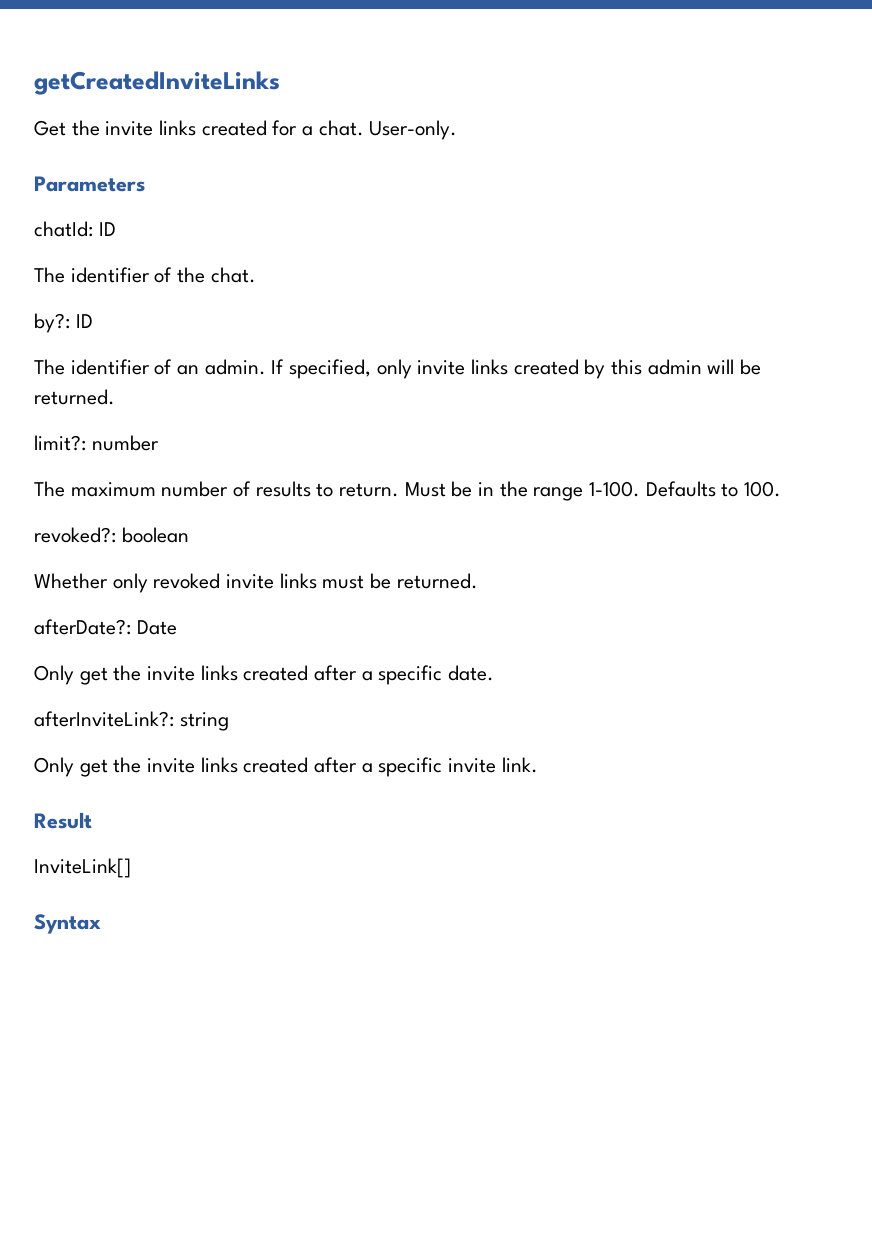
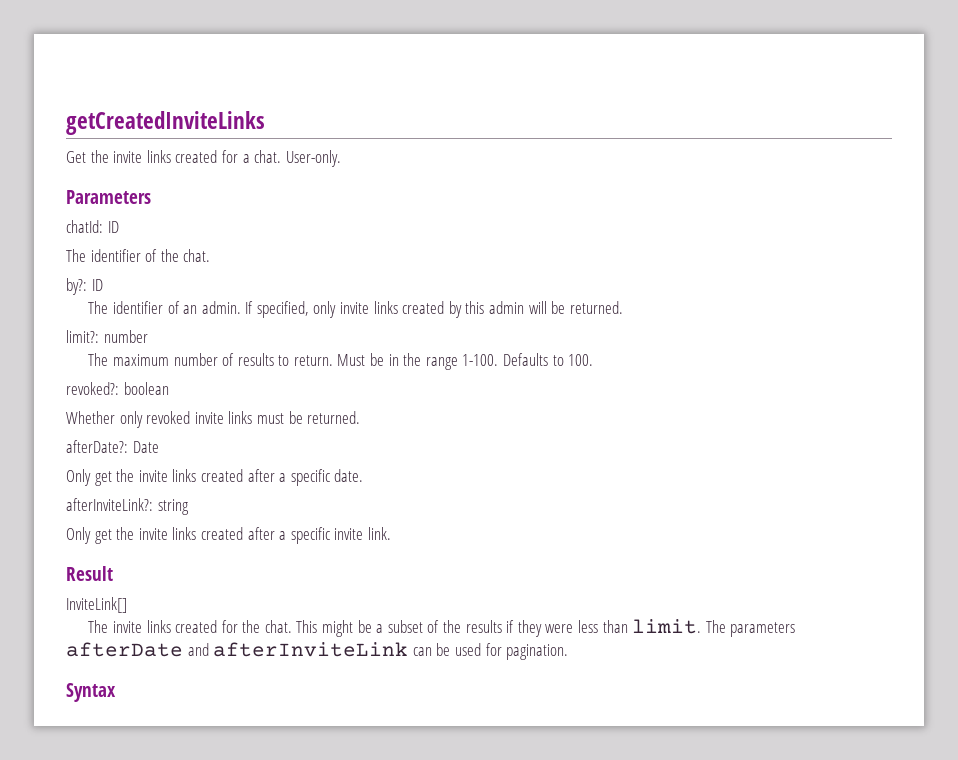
+ The invite links created for the chat. This might be a subset of the results if they were less than limit. The parameters afterDate and afterInviteLink can be used for pagination.

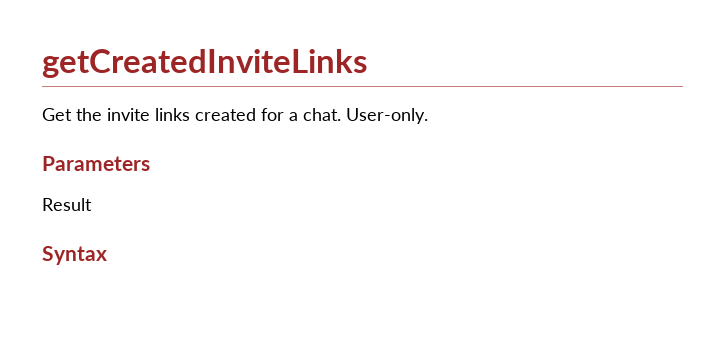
- chatId: ID
- The identifier of the chat.
- by?: ID
- The identifier of an admin. If specified, only invite links created by this admin will be returned.
- limit?: number
- The maximum number of results to return. Must be in the range 1-100. Defaults to 100.
- revoked?: boolean
- Whether only revoked invite links must be returned.
- afterDate?: Date
- Only get the invite links created after a specific date.
- afterInviteLink?: string
- Only get the invite links created after a specific invite link.
  Result
- InviteLink[]
- The invite links created for the chat. This might be a subset of the results if they were less than limit. The parameters afterDate and afterInviteLink can be used for pagination.

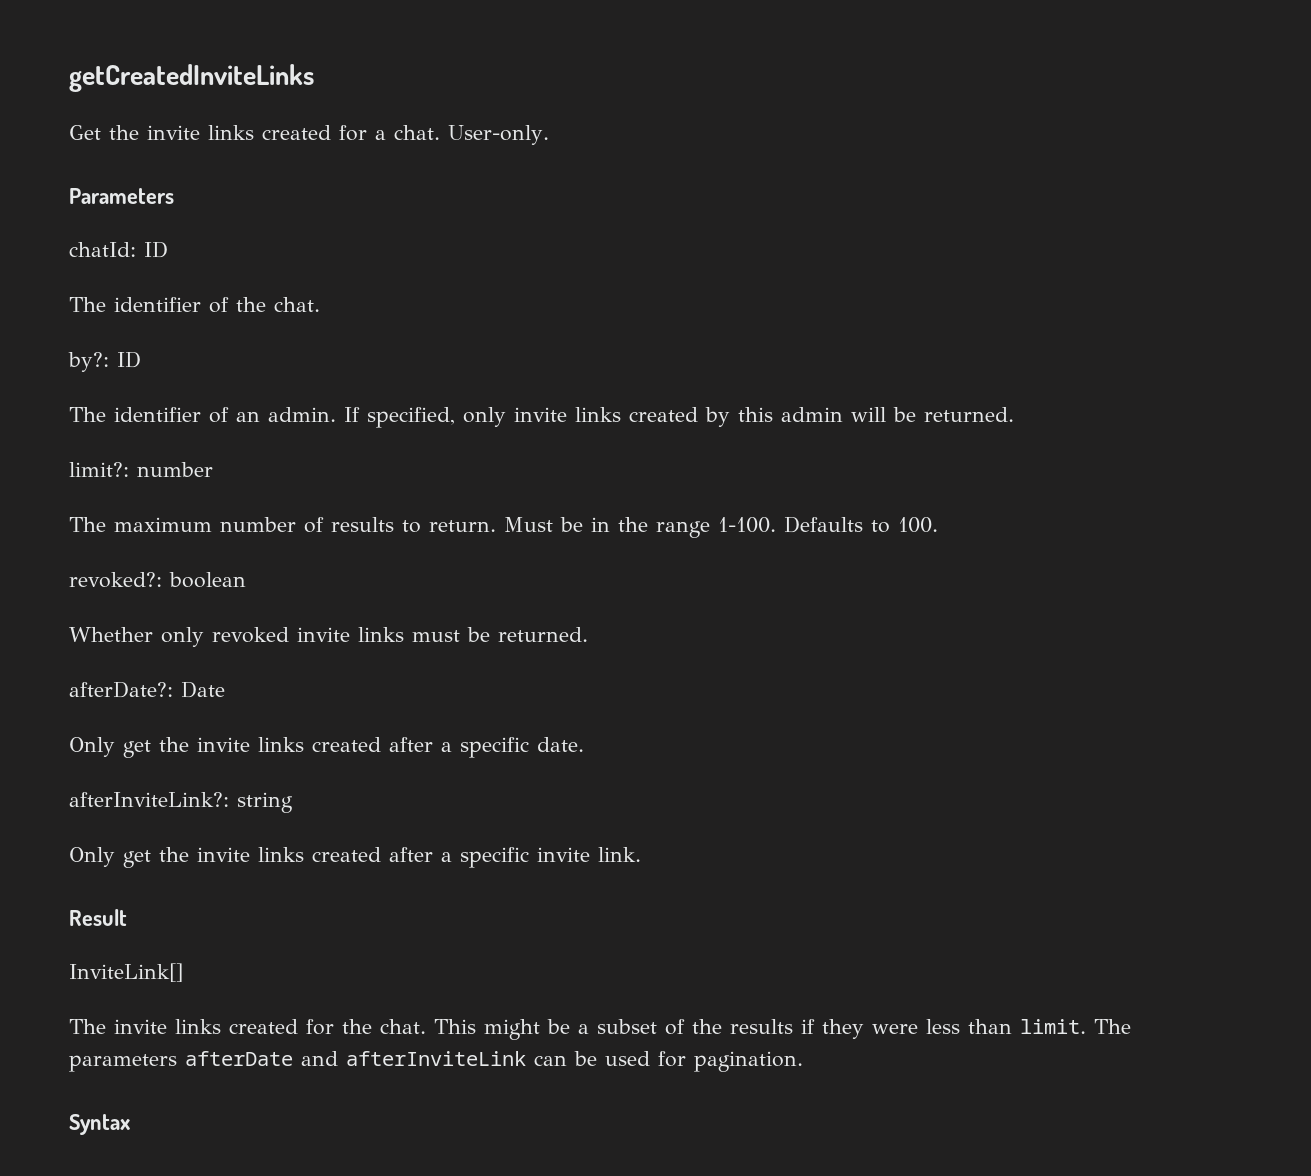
+ chatId: ID
+ The identifier of the chat.
+ by?: ID
+ The identifier of an admin. If specified, only invite links created by this admin will be returned.
+ limit?: number
+ The maximum number of results to return. Must be in the range 1-100. Defaults to 100.
+ revoked?: boolean
+ Whether only revoked invite links must be returned.
+ afterDate?: Date
+ Only get the invite links created after a specific date.
+ afterInviteLink?: string
+ Only get the invite links created after a specific invite link.
  Result
+ InviteLink[]
+ The invite links created for the chat. This might be a subset of the results if they were less than limit. The parameters afterDate and afterInviteLink can be used for pagination.

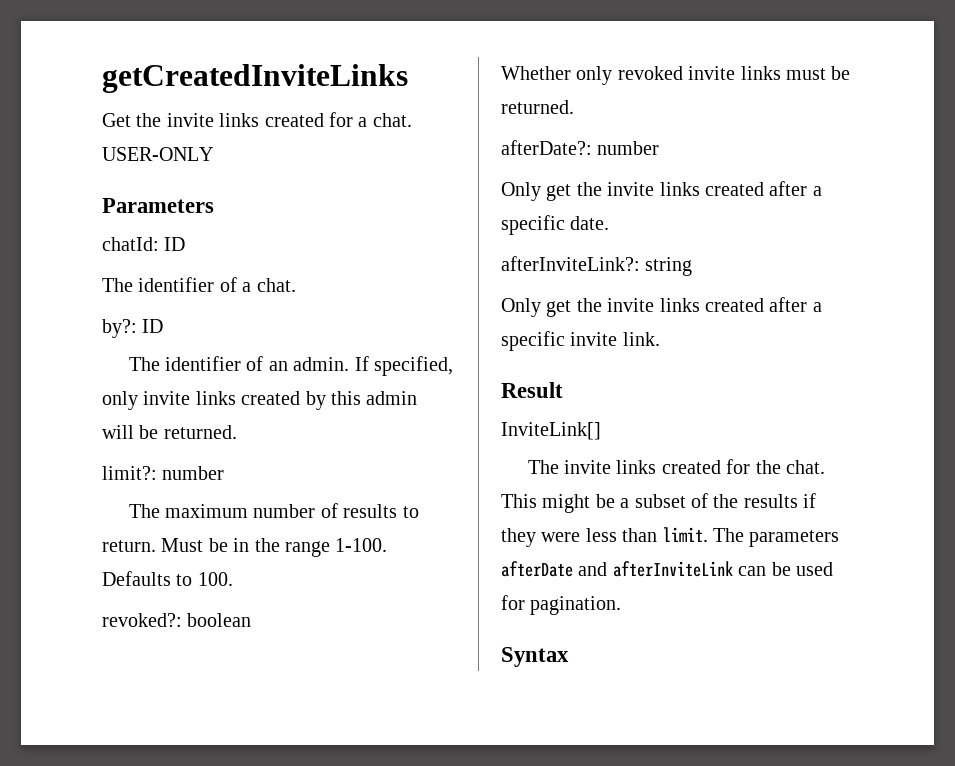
- User-only.
+ USER-ONLY
- The identifier of the chat.
+ The identifier of a chat.
- afterDate?: Date
+ afterDate?: number

